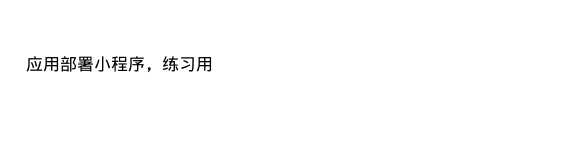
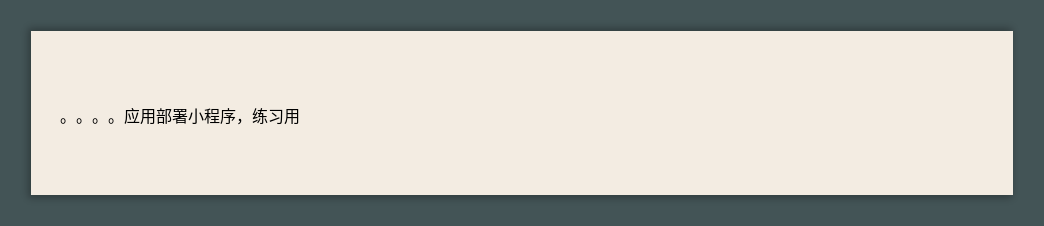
+ 。。。。

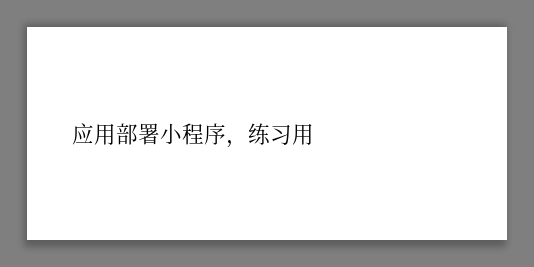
- 。。。。

